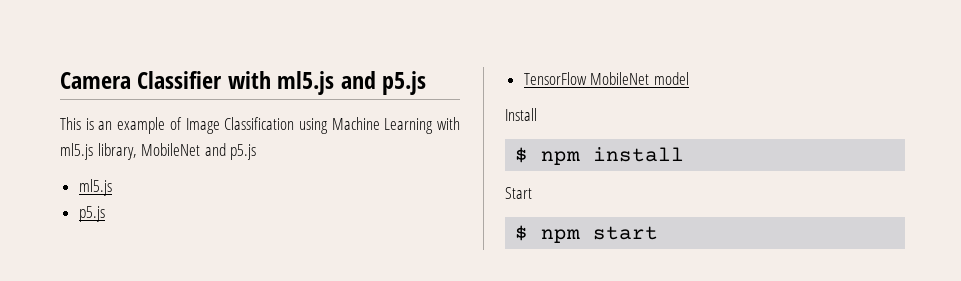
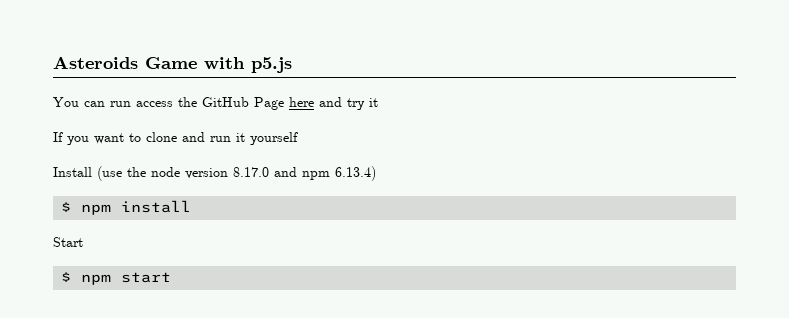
- Camera Classifier with ml5.js and p5.js
- This is an example of Image Classification using Machine Learning with ml5.js library, MobileNet and p5.js
- ml5.js
- p5.js
- TensorFlow MobileNet model
- Install
+ Asteroids Game with p5.js
+ You can run access the GitHub Page here and try it
+ If you want to clone and run it yourself
+ Install (use the node version 8.17.0 and npm 6.13.4)

